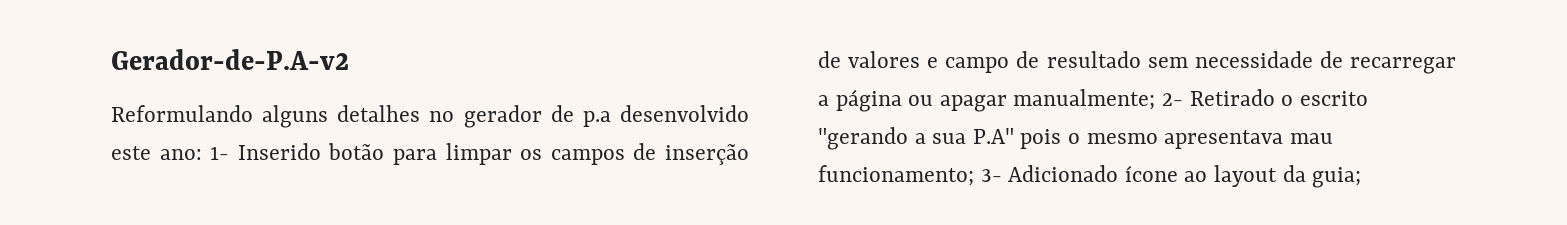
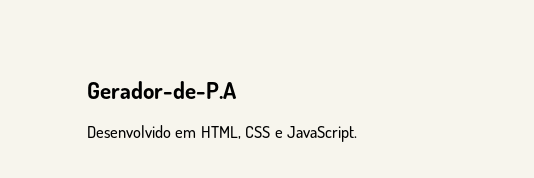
- Gerador-de-P.A-v2
- Reformulando alguns detalhes no gerador de p.a desenvolvido este ano: 1- Inserido botão para limpar os campos de inserção de valores e campo de resultado sem necessidade de recarregar a página ou apagar manualmente; 2- Retirado o escrito "gerando a sua P.A" pois o mesmo apresentava mau funcionamento; 3- Adicionado ícone ao layout da guia;
+ Gerador-de-P.A
+ Desenvolvido em HTML, CSS e JavaScript.

